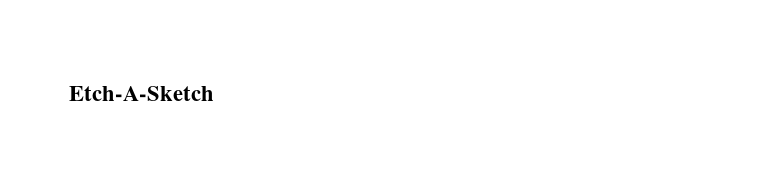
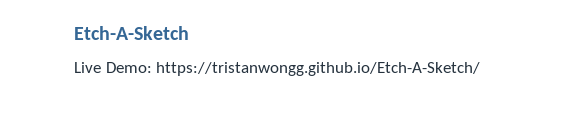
+ Live Demo: https://tristanwongg.github.io/Etch-A-Sketch/

